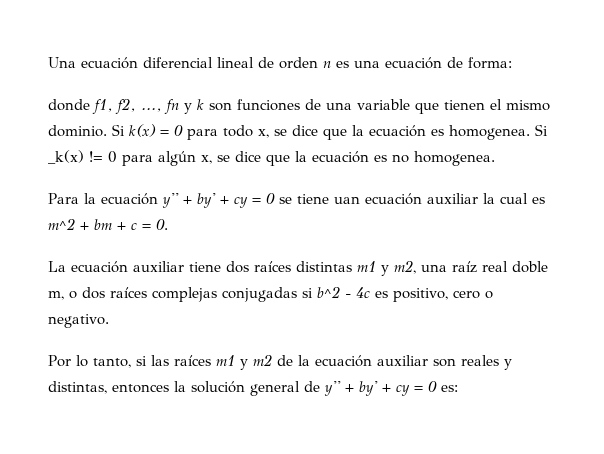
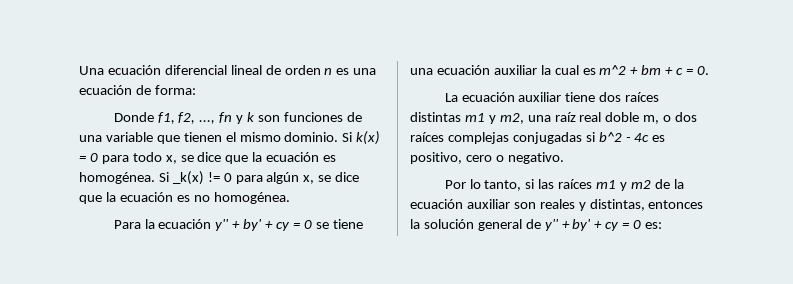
- donde f1, f2, ..., fn y k son funciones de una variable que tienen el mismo dominio.
+ Donde f1, f2, ..., fn y k son funciones de una variable que tienen el mismo dominio.
- Si k(x) = 0 para todo x, se dice que la ecuación es homogenea.
+ Si k(x) = 0 para todo x, se dice que la ecuación es homogénea.
- Si _k(x) != 0 para algún x, se dice que la ecuación es no homogenea.
+ Si _k(x) != 0 para algún x, se dice que la ecuación es no homogénea.
- Para la ecuación y'' + by' + cy = 0 se tiene uan ecuación auxiliar la cual es m^2 + bm + c = 0.
+ Para la ecuación y'' + by' + cy = 0 se tiene una ecuación auxiliar la cual es m^2 + bm + c = 0.

